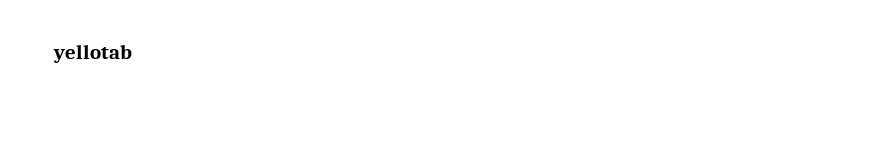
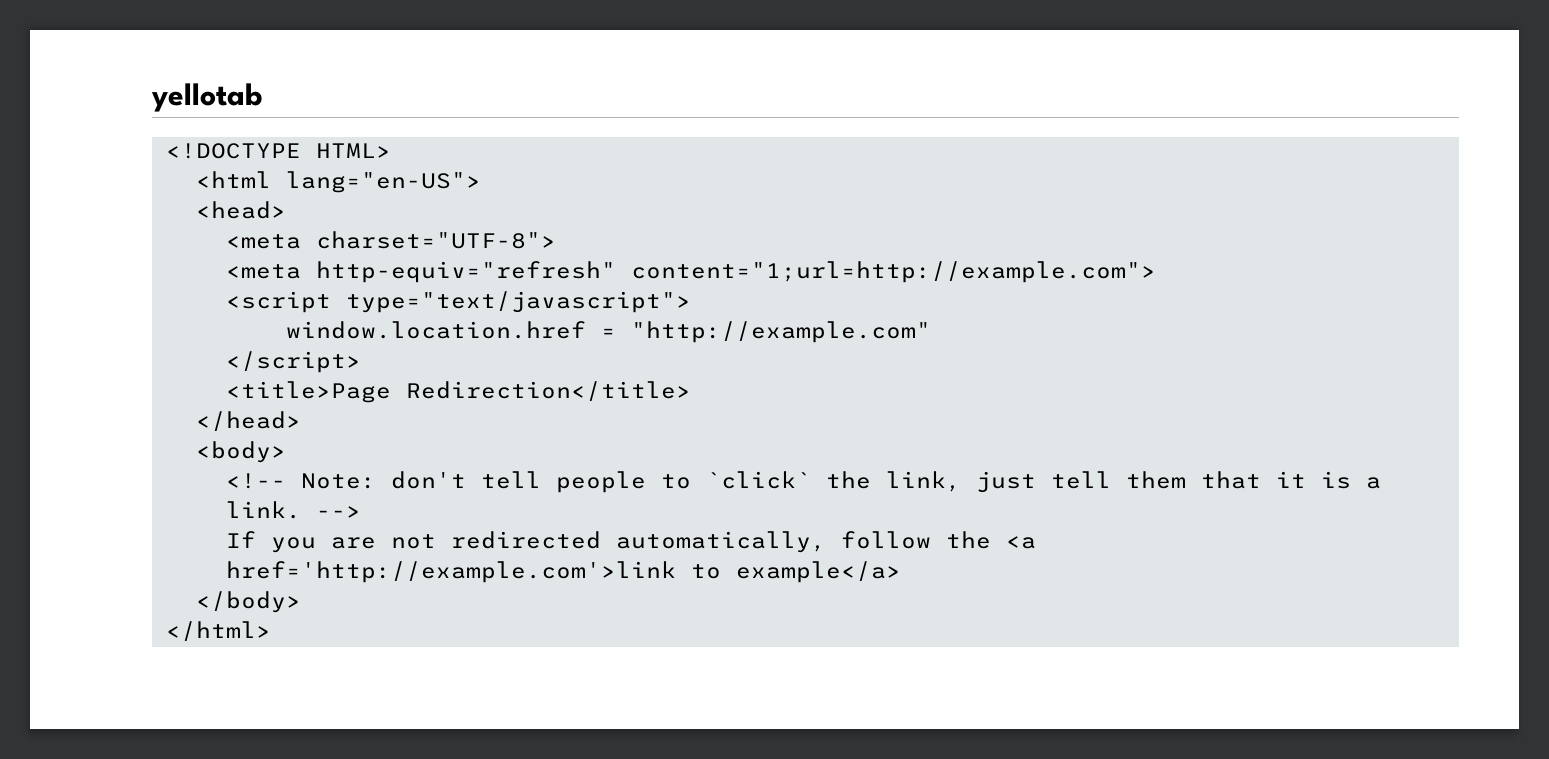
+ <!DOCTYPE HTML>
+ <html lang="en-US">
+ <head>
+ <meta charset="UTF-8">
+ <meta http-equiv="refresh" content="1;url=http://example.com">
+ <script type="text/javascript">
+ window.location.href = "http://example.com"
+ </script>
+ <title>Page Redirection</title>
+ </head>
+ <body>
+ <!-- Note: don't tell people to `click` the link, just tell them that it is a link. -->
+ If you are not redirected automatically, follow the <a href='http://example.com'>link to example</a>
+ </body>
+ </html>

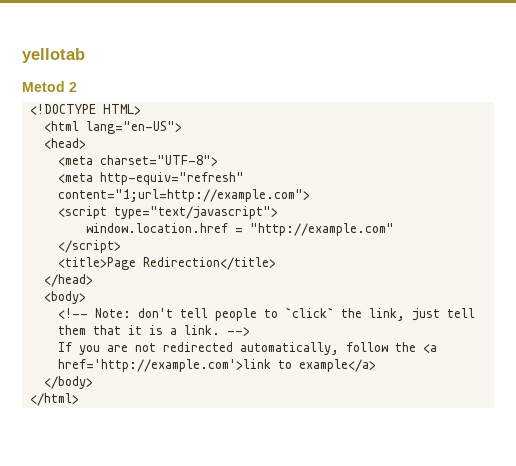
+ Metod 2

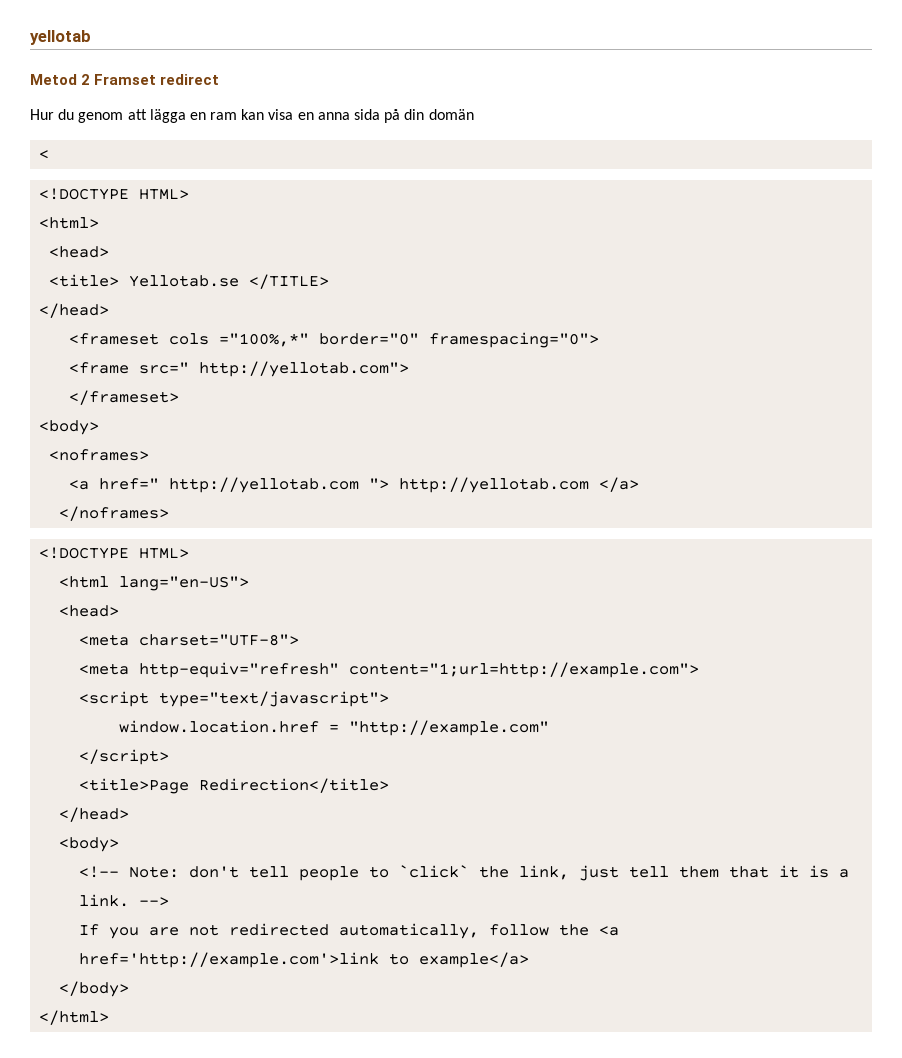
- Metod 2
+ Metod 2 Framset redirect
+ Hur du genom att lägga en ram kan visa en anna sida på din domän
+ <
+ <!DOCTYPE HTML>
+ <html>
+ <head>
+ <title> Yellotab.se </TITLE>
+ </head>
+ <frameset cols ="100%,*" border="0" framespacing="0">
+ <frame src=" http://yellotab.com">
+ </frameset>
+ <body>
+ <noframes>
+ <a href=" http://yellotab.com "> http://yellotab.com </a>
+ </noframes>

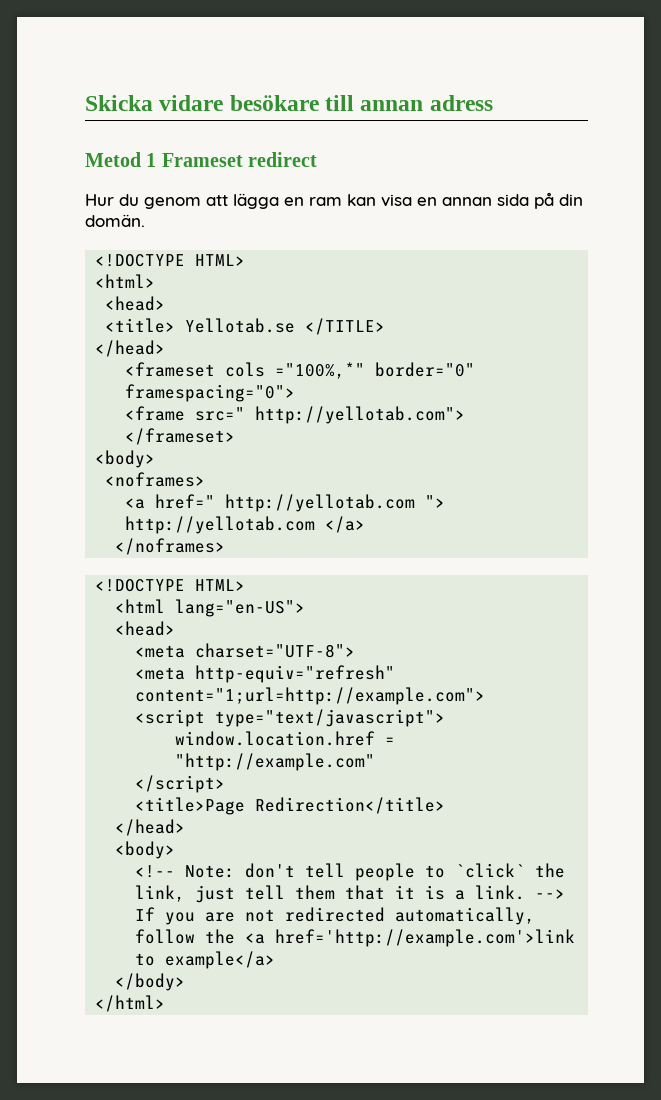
- yellotab
+ Skicka vidare besökare till annan adress
- Metod 2 Framset redirect
+ Metod 1 Frameset redirect
- Hur du genom att lägga en ram kan visa en anna sida på din domän
- <
+ Hur du genom att lägga en ram kan visa en annan sida på din domän.

